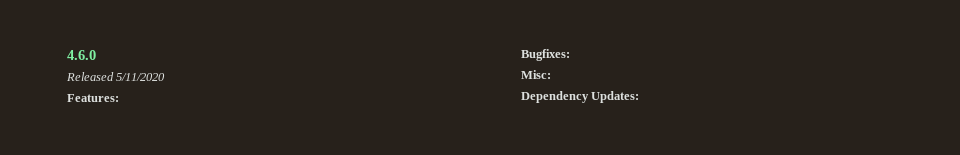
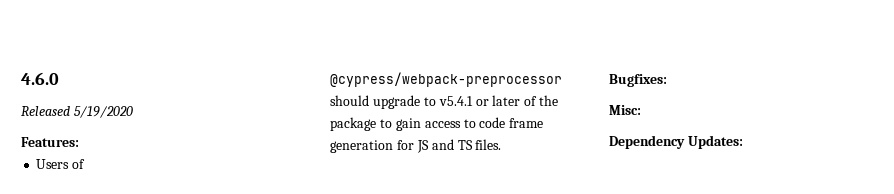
- Released 5/11/2020
+ Released 5/19/2020
+ Users of @cypress/webpack-preprocessor should upgrade to v5.4.1 or later of the package to gain access to code frame generation for JS and TS files.

